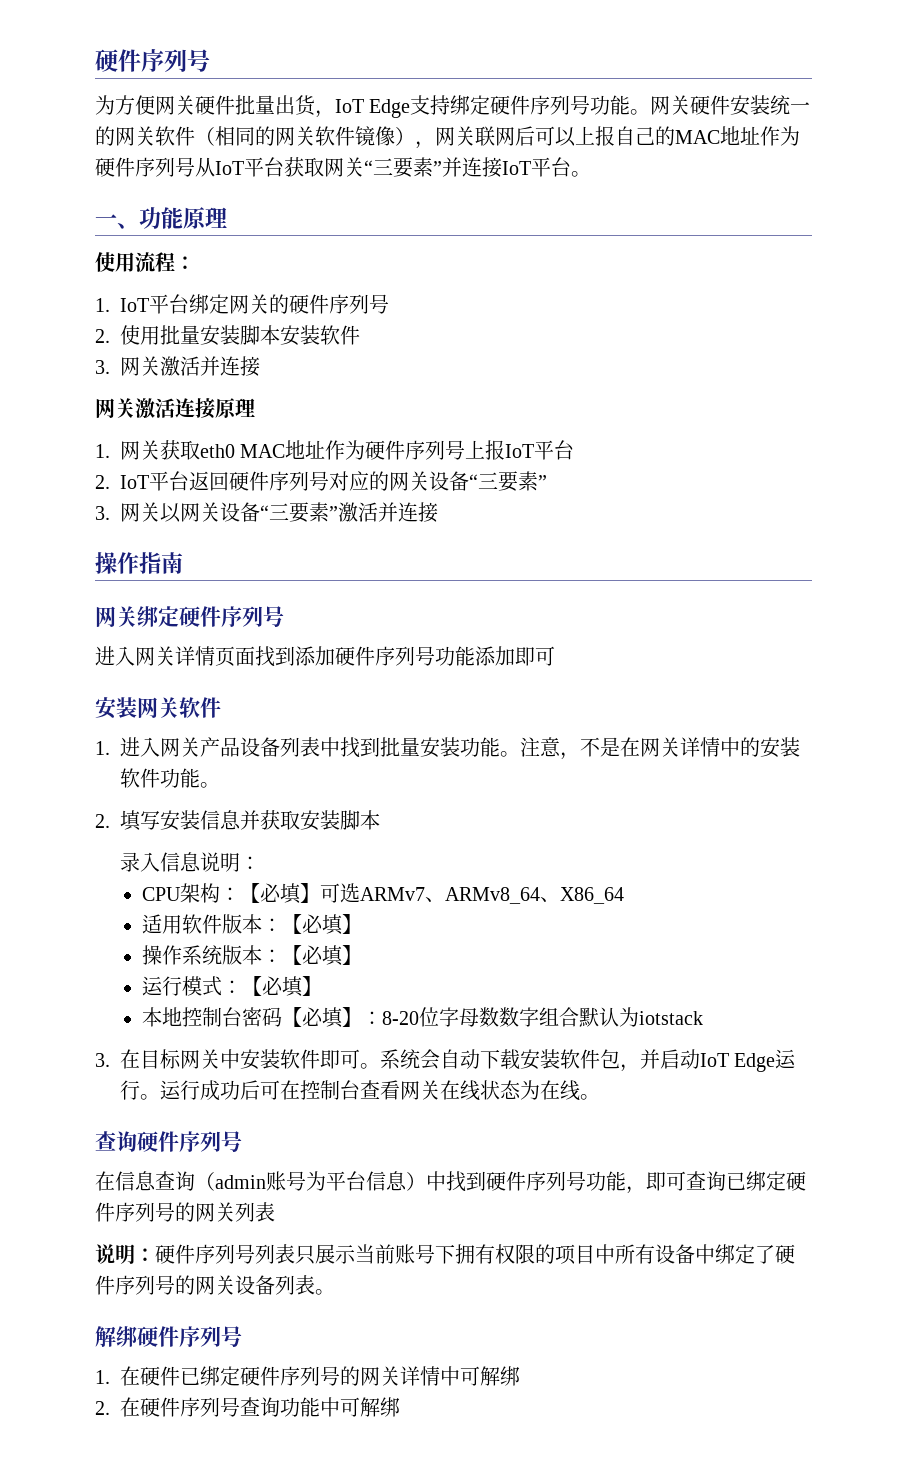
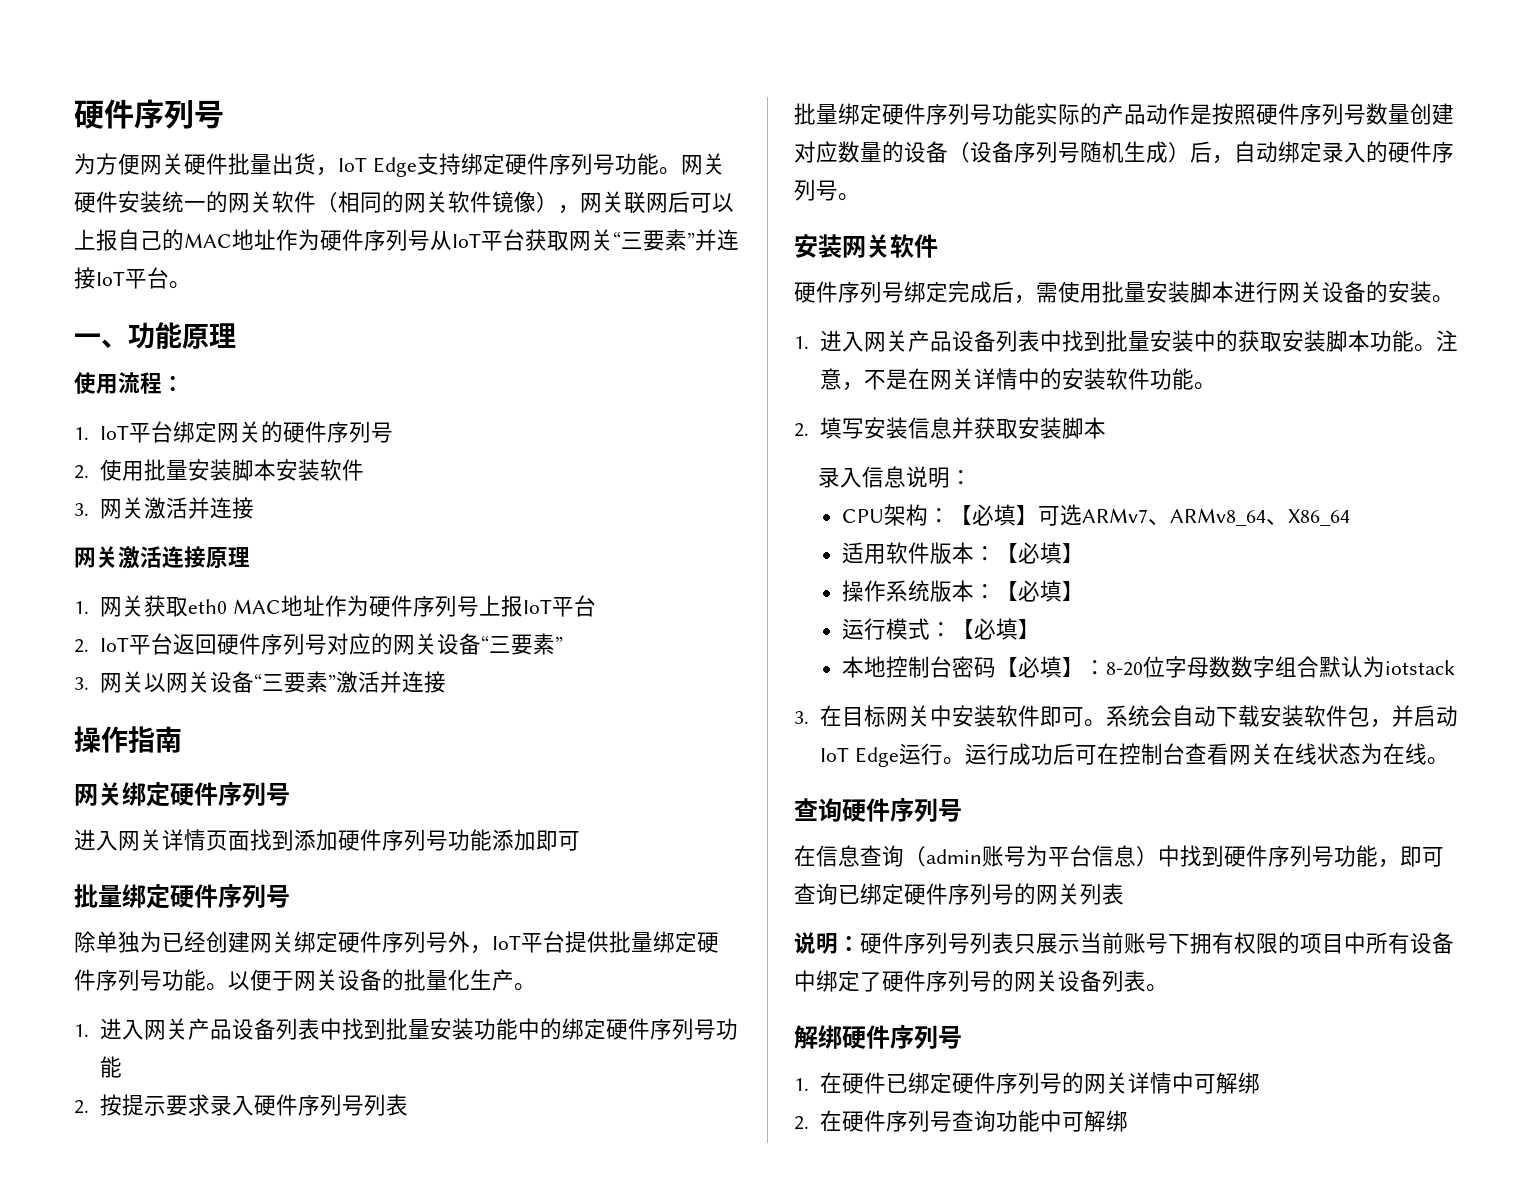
  进入网关详情页面找到添加硬件序列号功能添加即可
- 安装网关软件
+ 批量绑定硬件序列号
+ 除单独为已经创建网关绑定硬件序列号外，IoT平台提供批量绑定硬件序列号功能。以便于网关设备的批量化生产。
- 1.进入网关产品设备列表中找到批量安装功能。
+ 1.进入网关产品设备列表中找到批量安装功能中的绑定硬件序列号功能
+ 2.按提示要求录入硬件序列号列表
+ 批量绑定硬件序列号功能实际的产品动作是按照硬件序列号数量创建对应数量的设备（设备序列号随机生成）后，自动绑定录入的硬件序列号。
+ 安装网关软件
+ 硬件序列号绑定完成后，需使用批量安装脚本进行网关设备的安装。
+ 1.进入网关产品设备列表中找到批量安装中的获取安装脚本功能。

